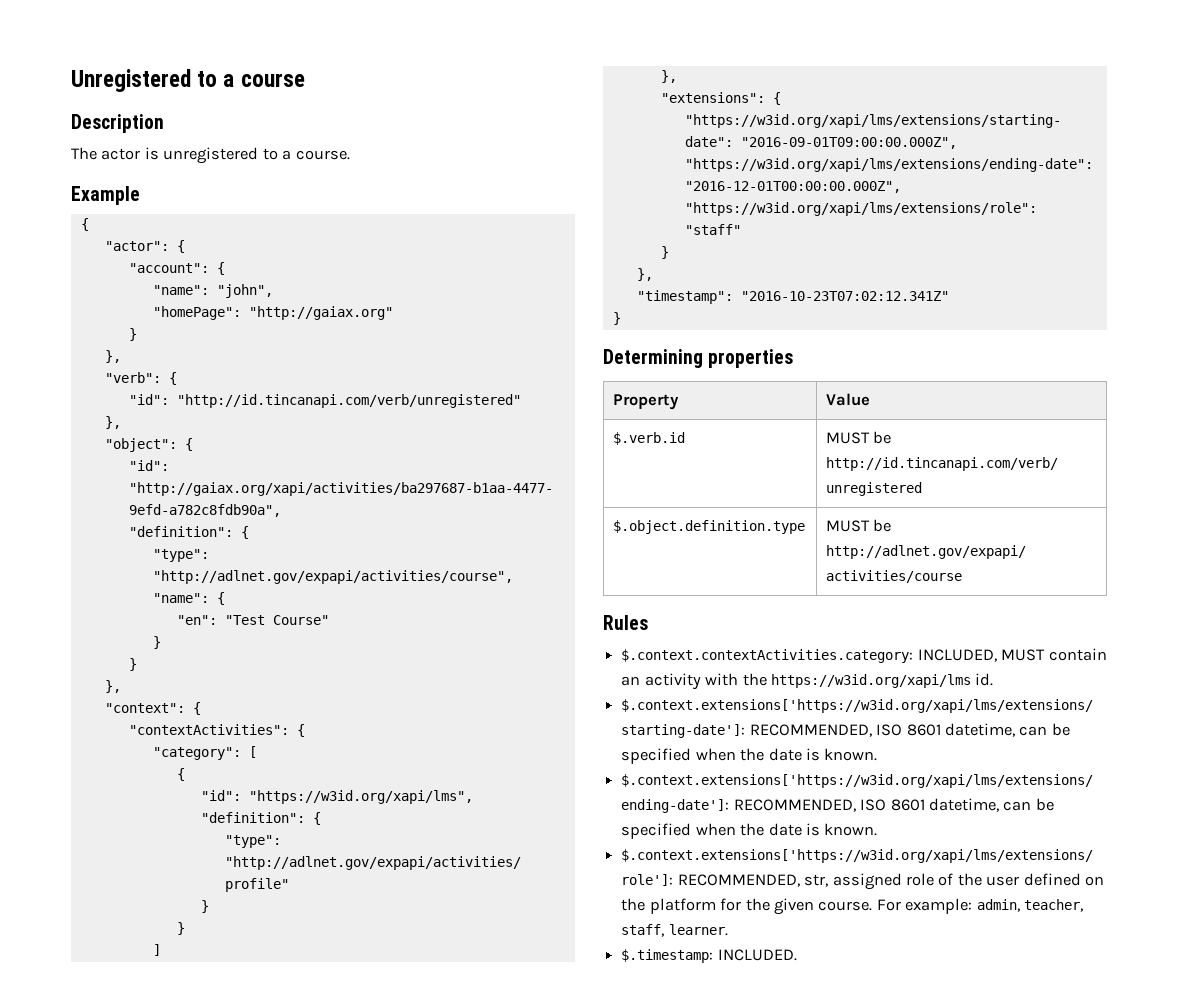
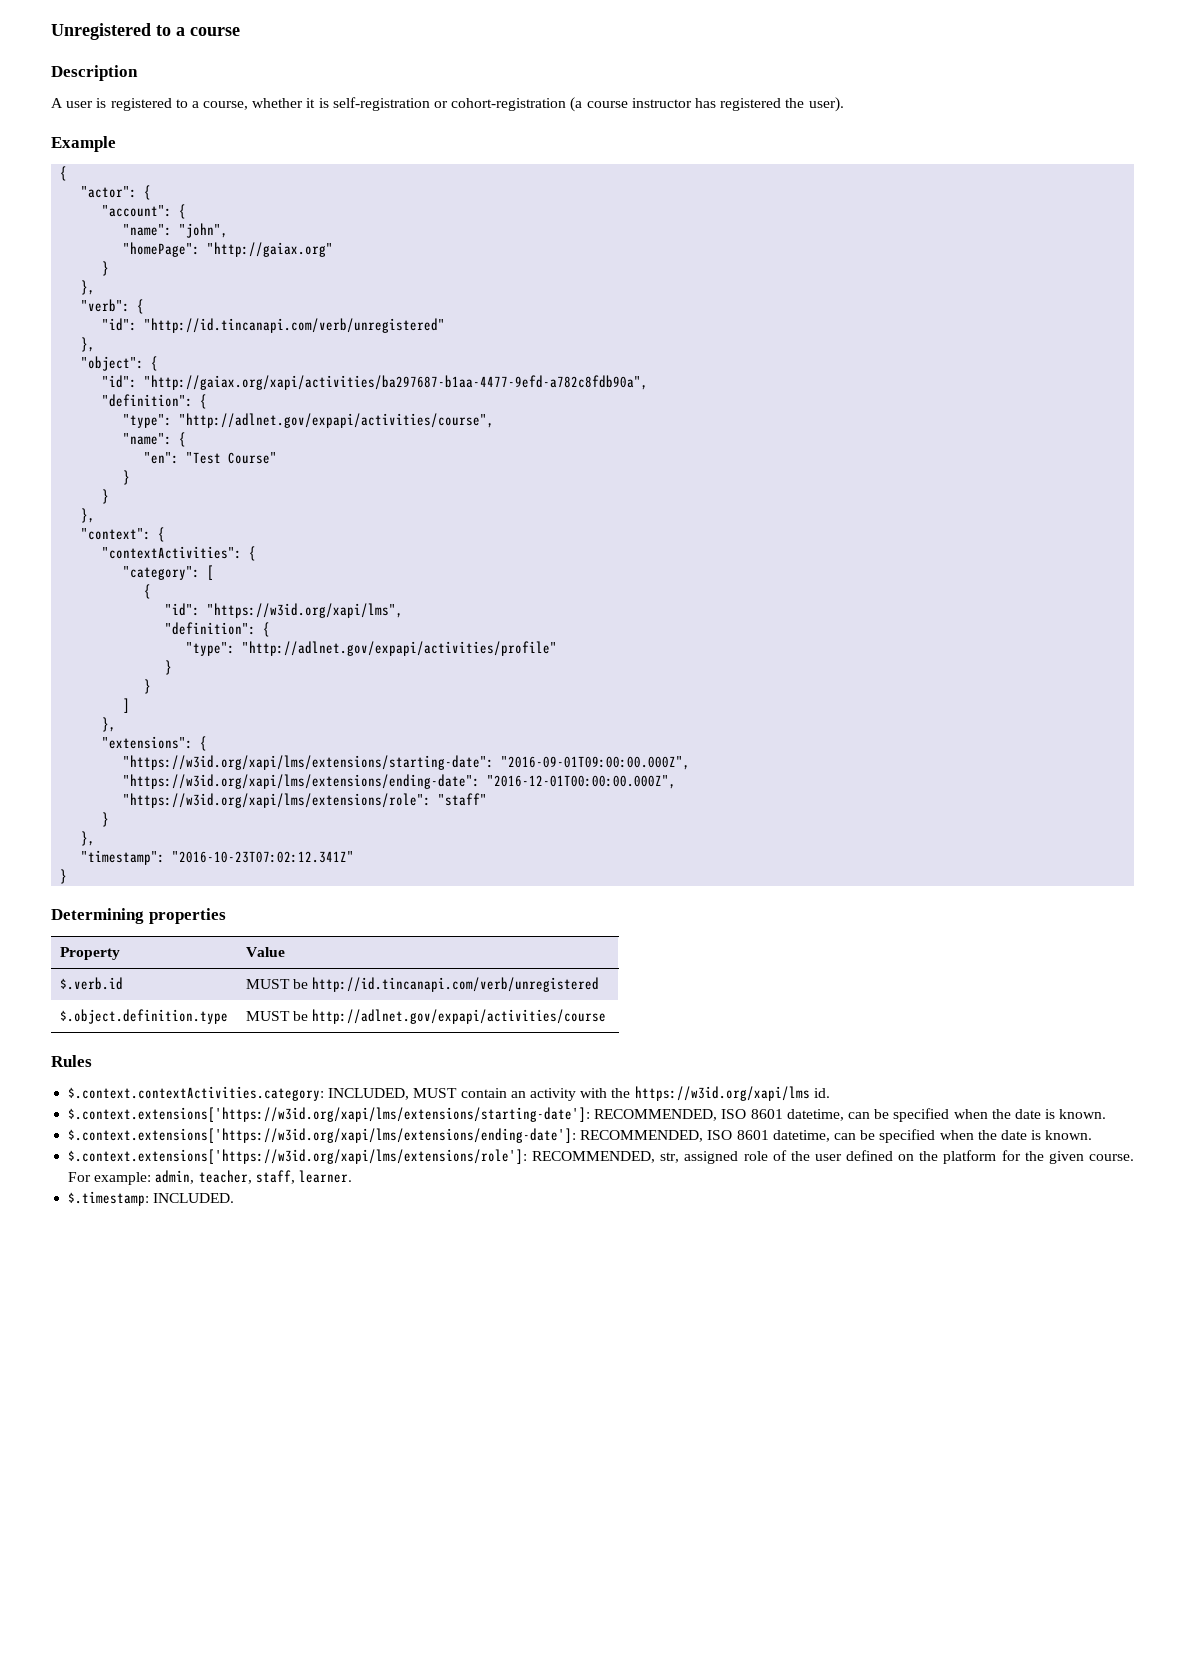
- The actor is unregistered to a course.
+ A user is registered to a course, whether it is self-registration or cohort-registration (a course instructor has registered the user).

